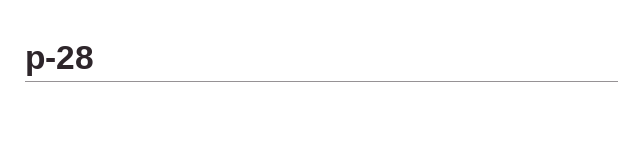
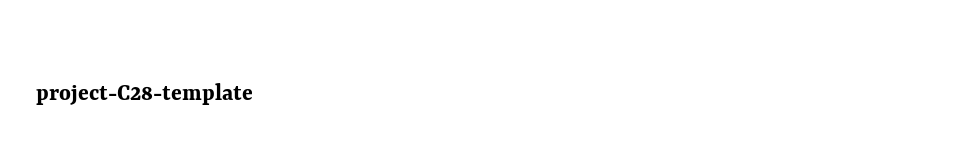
- p-28
+ project-C28-template

